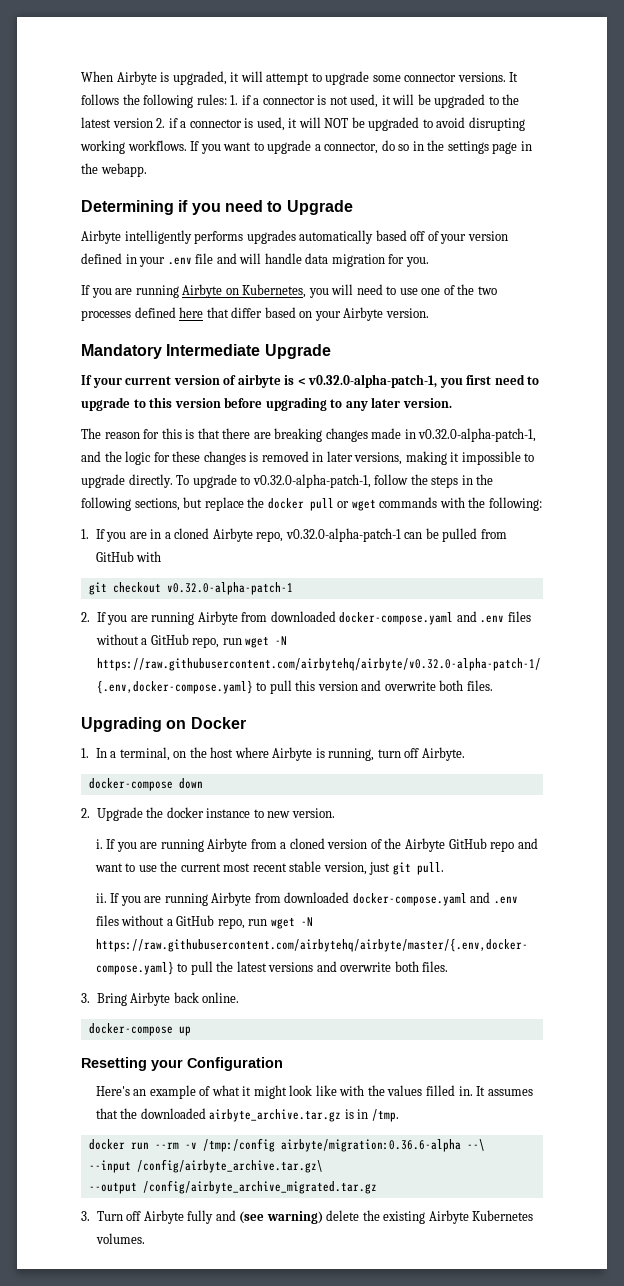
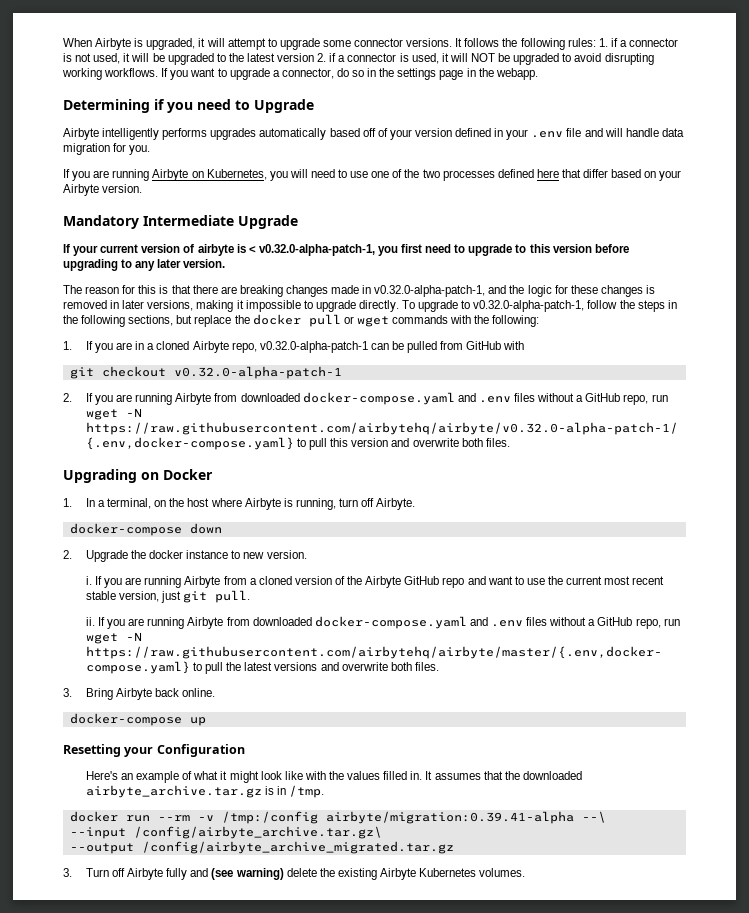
- docker run --rm -v /tmp:/config airbyte/migration:0.36.6-alpha --\
+ docker run --rm -v /tmp:/config airbyte/migration:0.39.41-alpha --\

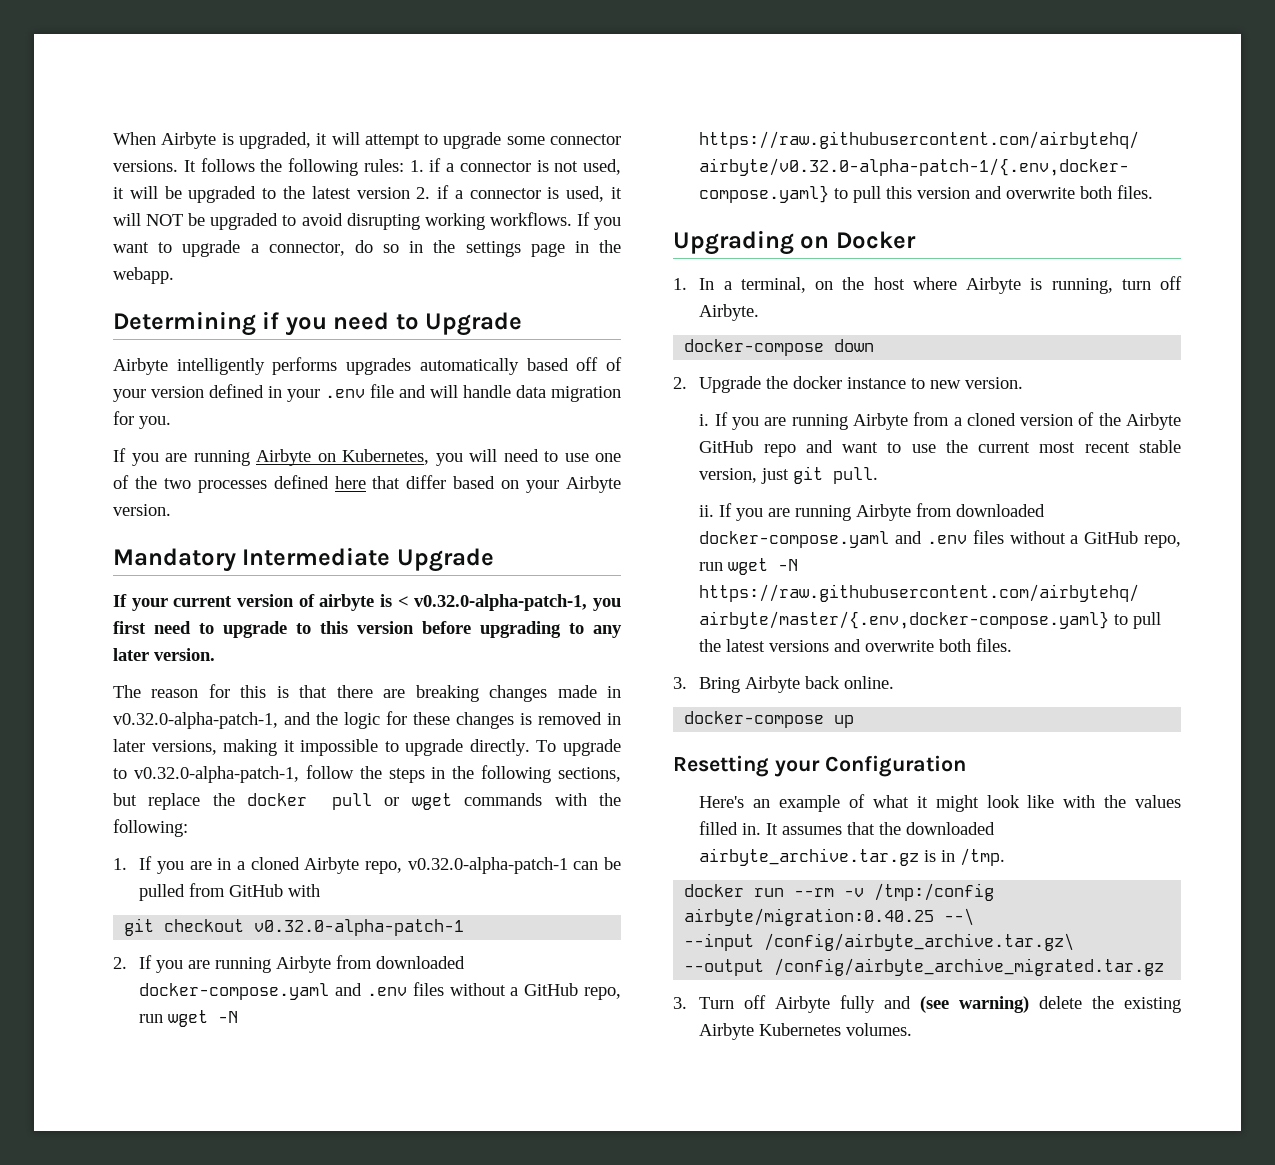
- docker run --rm -v /tmp:/config airbyte/migration:0.39.41-alpha --\
+ docker run --rm -v /tmp:/config airbyte/migration:0.40.25 --\

